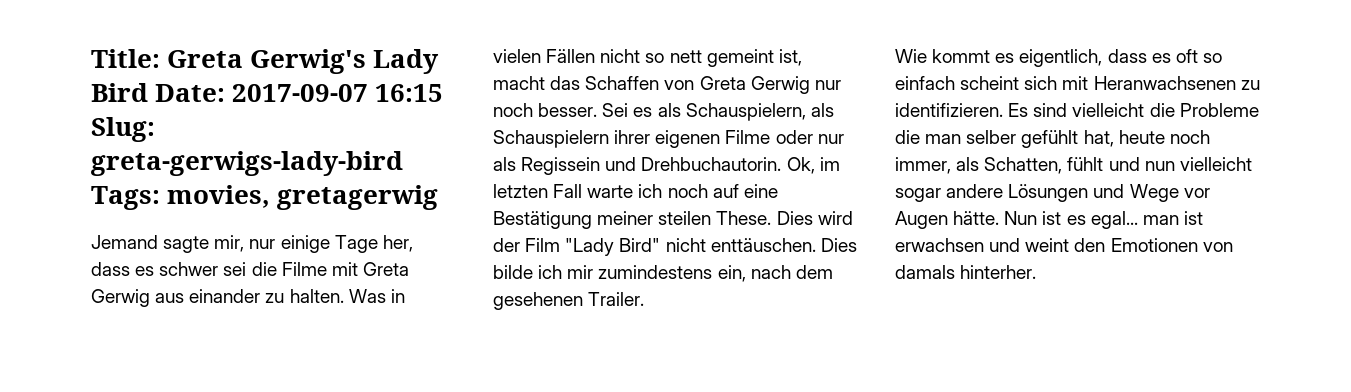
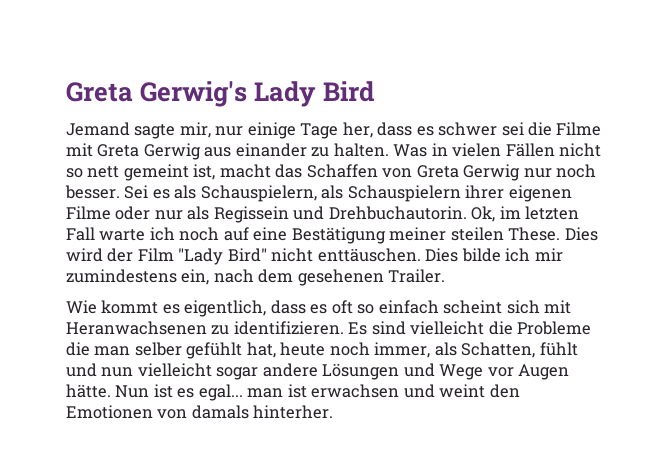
- Title: Greta Gerwig's Lady Bird Date: 2017-09-07 16:15 Slug: greta-gerwigs-lady-bird Tags: movies, gretagerwig
+ Greta Gerwig's Lady Bird

